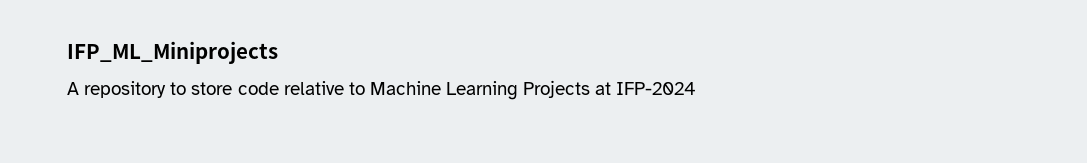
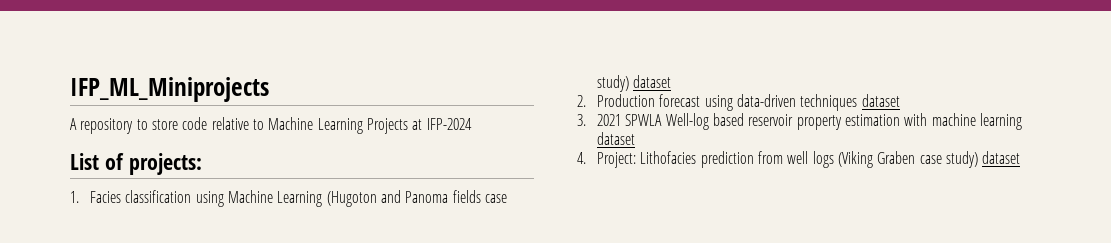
+ List of projects:
+ 1. Facies classification using Machine Learning (Hugoton and Panoma fields case study) dataset
+ 2. Production forecast using data-driven techniques dataset
+ 3. 2021 SPWLA Well-log based reservoir property estimation with machine learning dataset
+ 4. Project: Lithofacies prediction from well logs (Viking Graben case study) dataset

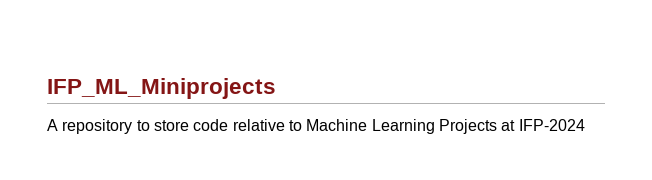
- List of projects:
- 1. Facies classification using Machine Learning (Hugoton and Panoma fields case study) dataset
- 2. Production forecast using data-driven techniques dataset
- 3. 2021 SPWLA Well-log based reservoir property estimation with machine learning dataset
- 4. Project: Lithofacies prediction from well logs (Viking Graben case study) dataset

